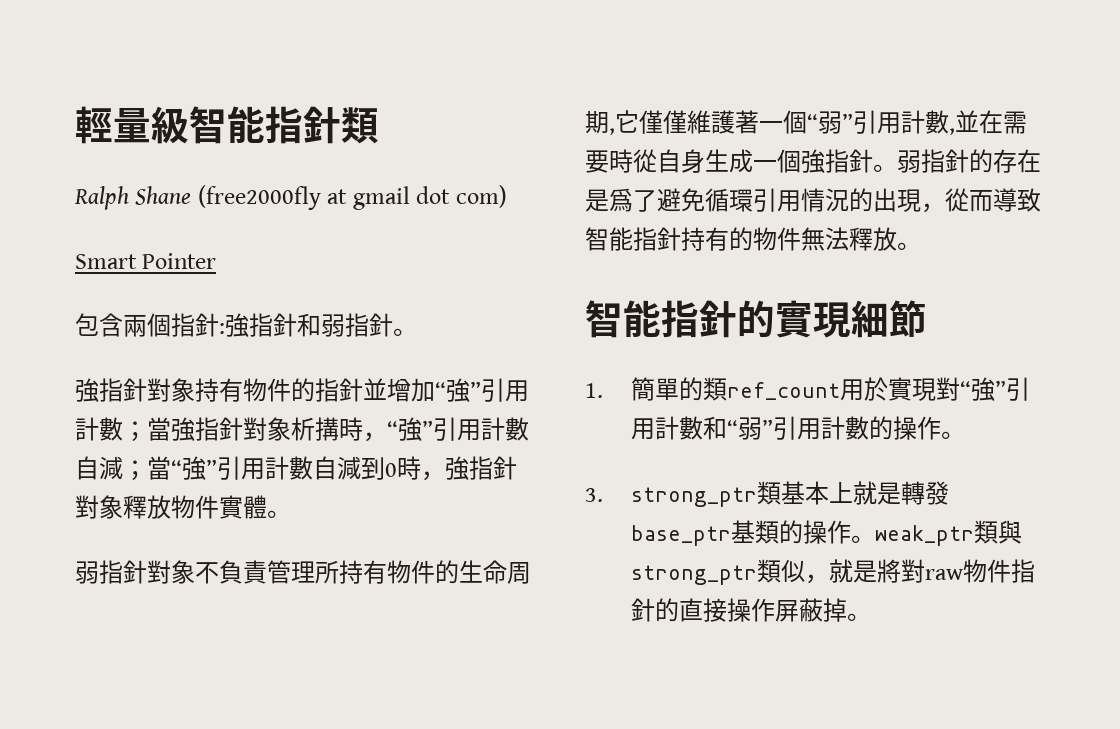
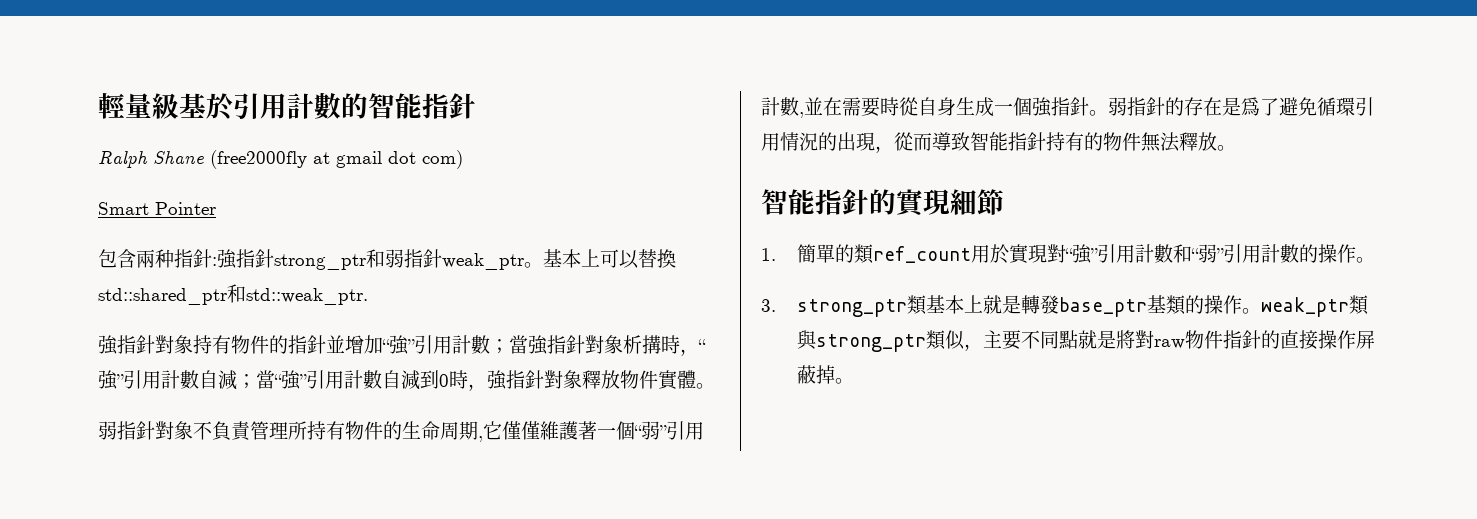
- 輕量級智能指針類
+ 輕量級基於引用計數的智能指針
- 包含兩個指針:強指針和弱指針。
+ 包含兩种指針:強指針strong_ptr和弱指針weak_ptr。基本上可以替換std::shared_ptr和std::weak_ptr.
- 3. strong_ptr類基本上就是轉發base_ptr基類的操作。weak_ptr類與strong_ptr類似，就是將對raw物件指針的直接操作屏蔽掉。
+ 3. strong_ptr類基本上就是轉發base_ptr基類的操作。weak_ptr類與strong_ptr類似，主要不同點就是將對raw物件指針的直接操作屏蔽掉。

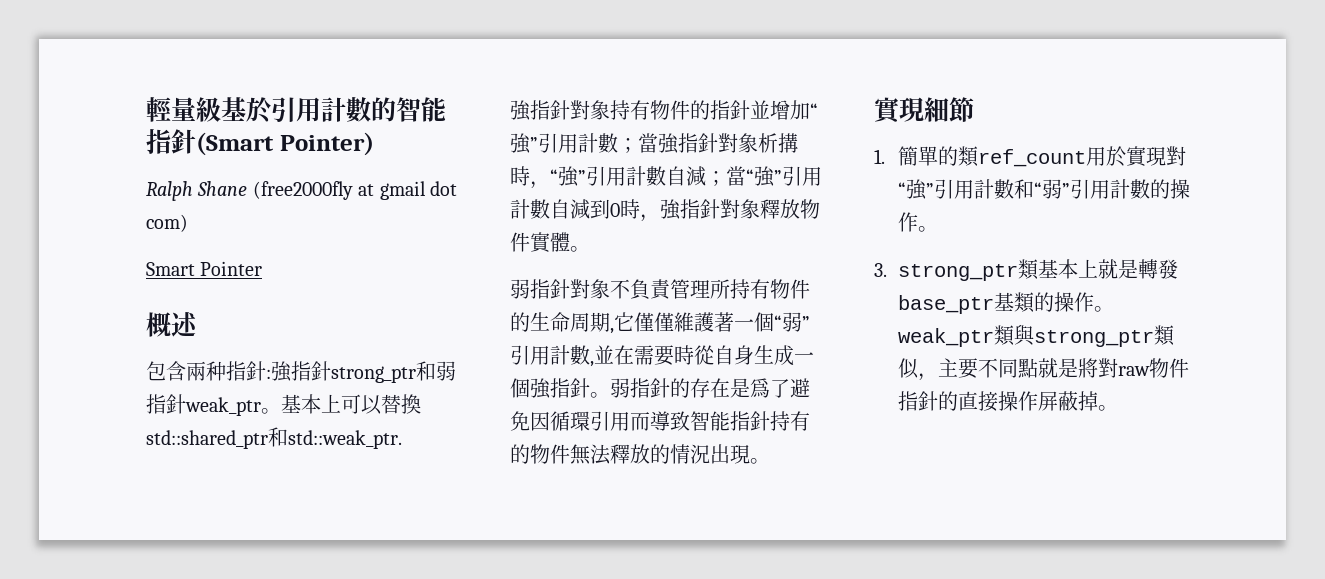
- 輕量級基於引用計數的智能指針
+ 輕量級基於引用計數的智能指針(Smart Pointer)
+ 概述
- 弱指針的存在是爲了避免循環引用情況的出現，從而導致智能指針持有的物件無法釋放。
- 智能指針的實現細節
+ 弱指針的存在是爲了避免因循環引用而導致智能指針持有的物件無法釋放的情況出現。
+ 實現細節

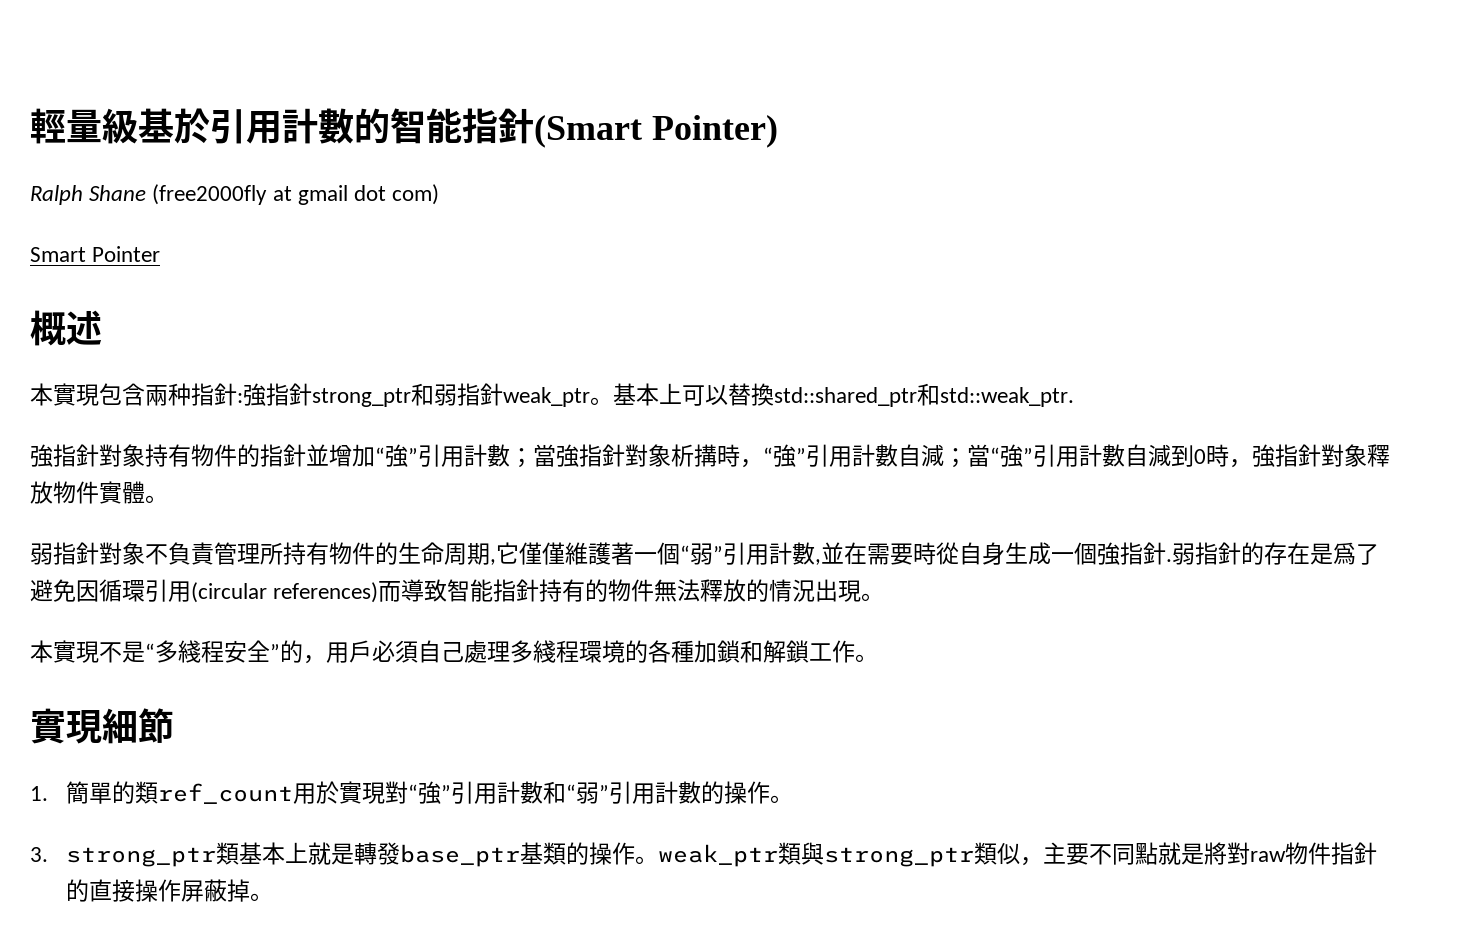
- 包含兩种指針:強指針strong_ptr和弱指針weak_ptr。
+ 本實現包含兩种指針:強指針strong_ptr和弱指針weak_ptr。
- 弱指針對象不負責管理所持有物件的生命周期,它僅僅維護著一個“弱”引用計數,並在需要時從自身生成一個強指針。
+ 弱指針對象不負責管理所持有物件的生命周期,它僅僅維護著一個“弱”引用計數,並在需要時從自身生成一個強指針.
- 弱指針的存在是爲了避免因循環引用而導致智能指針持有的物件無法釋放的情況出現。
+ 弱指針的存在是爲了避免因循環引用(circular references)而導致智能指針持有的物件無法釋放的情況出現。
+ 本實現不是“多綫程安全”的，用戶必須自己處理多綫程環境的各種加鎖和解鎖工作。

